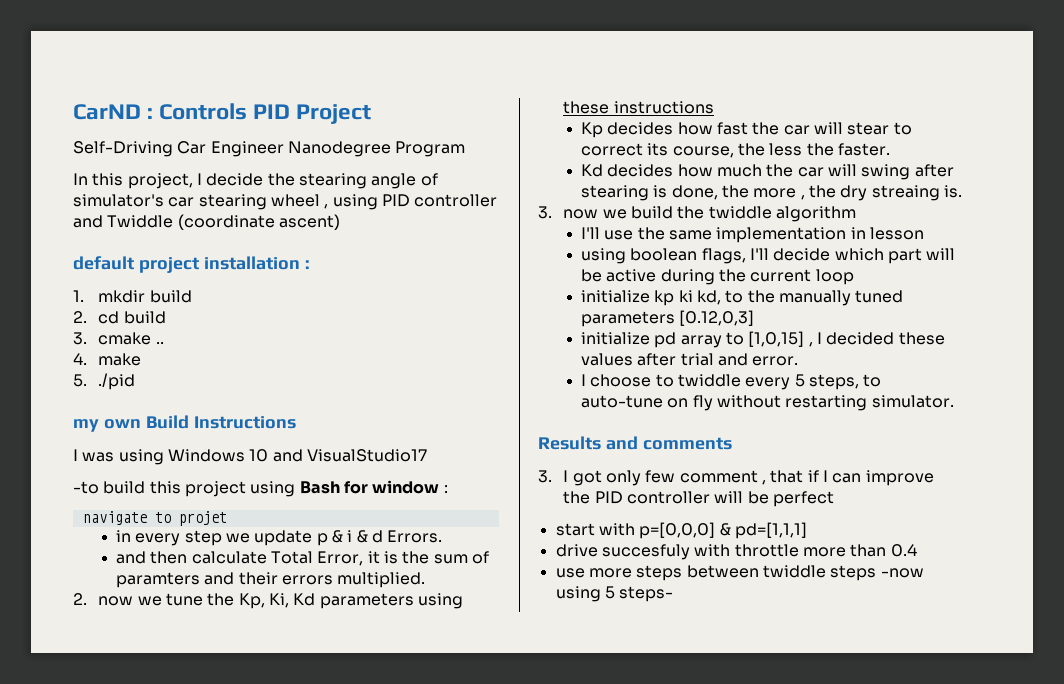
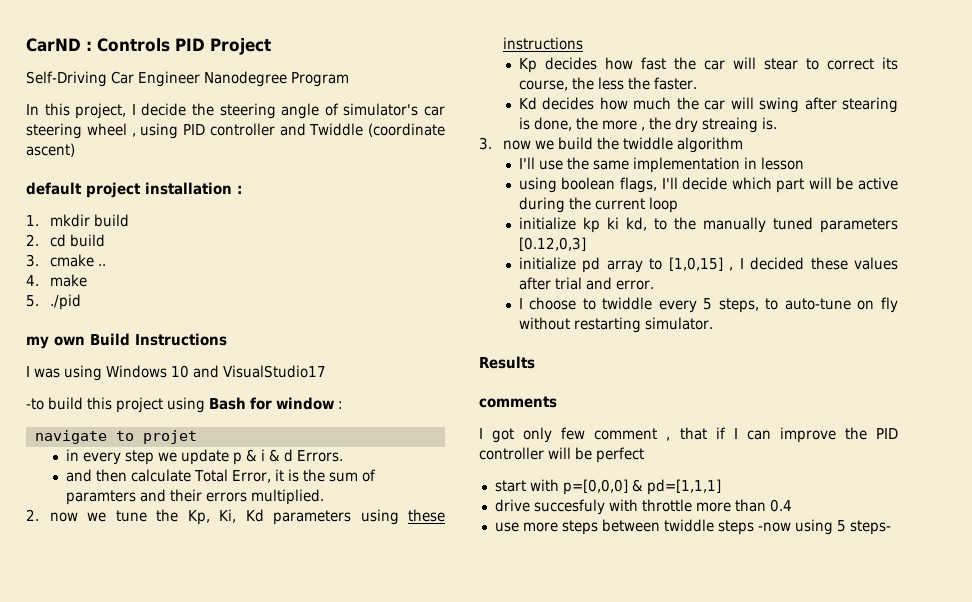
- In this project, I decide the stearing angle of simulator's car stearing wheel , using PID controller and Twiddle (coordinate ascent)
+ In this project, I decide the steering angle of simulator's car steering wheel , using PID controller and Twiddle (coordinate ascent)
- Results and comments
+ Results
+ comments
- 3. I got only few comment , that if I can improve the PID controller will be perfect
+ I got only few comment , that if I can improve the PID controller will be perfect

